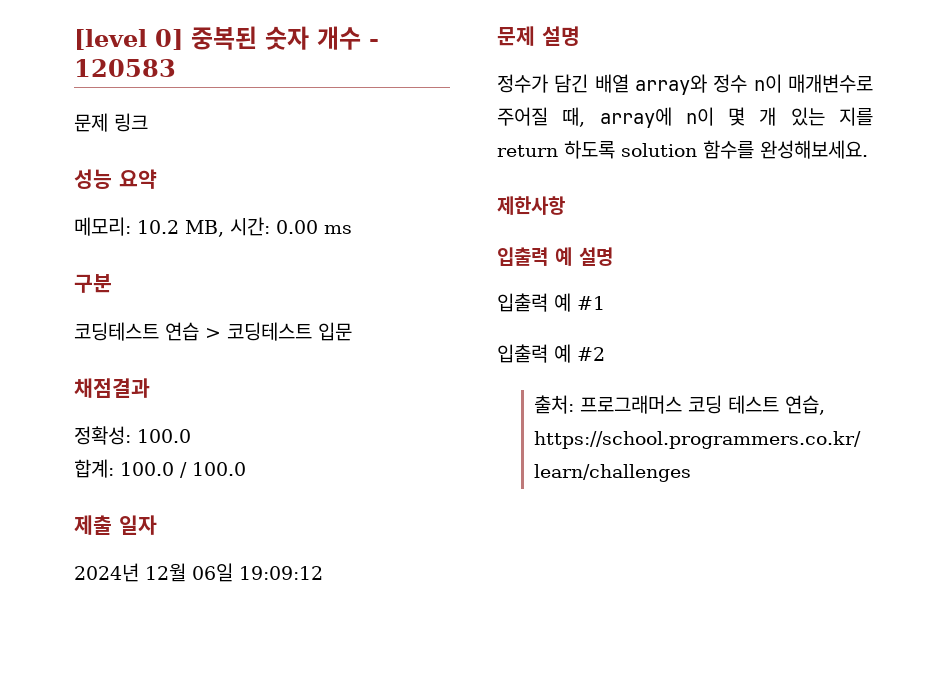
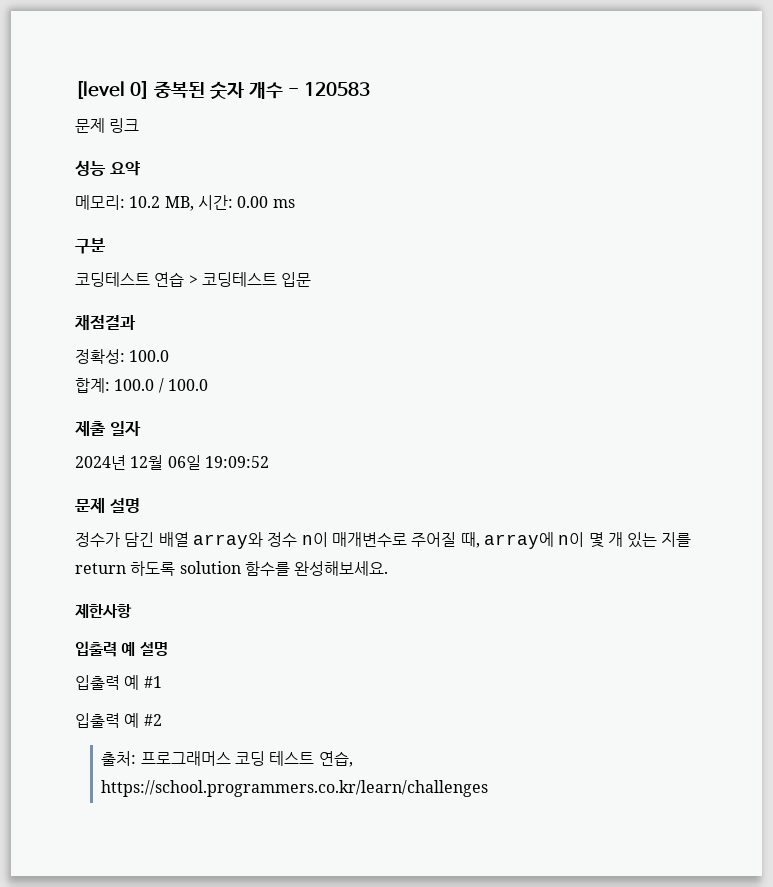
- 2024년 12월 06일 19:09:12
+ 2024년 12월 06일 19:09:52

